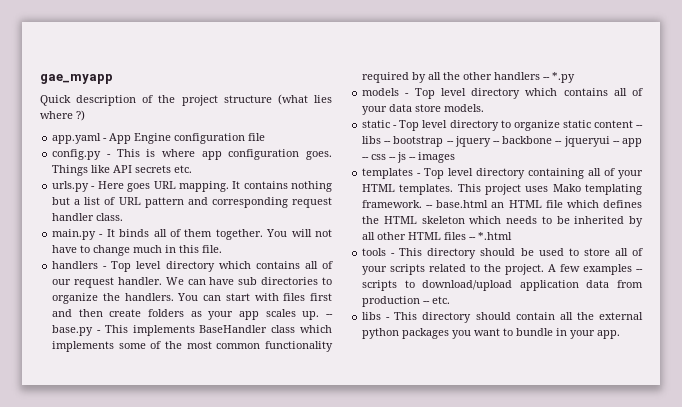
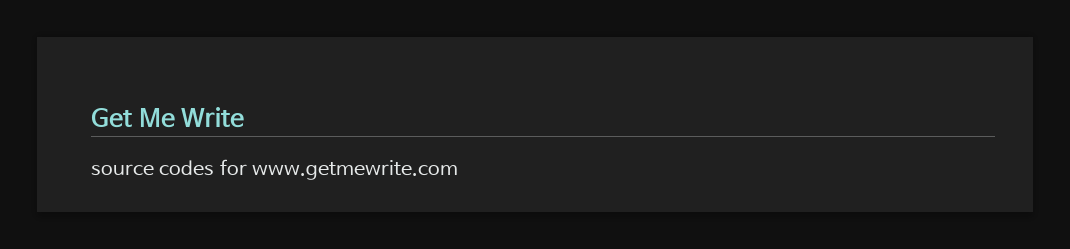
- gae_myapp
- Quick description of the project structure (what lies where ?)
- app.yaml - App Engine configuration file
- config.py - This is where app configuration goes. Things like API secrets etc.
- urls.py - Here goes URL mapping. It contains nothing but a list of URL pattern and corresponding request handler class.
- main.py - It binds all of them together. You will not have to change much in this file.
- handlers - Top level directory which contains all of our request handler. We can have sub directories to organize the handlers. You can start with files first and then create folders as your app scales up. -- base.py - This implements BaseHandler class which implements some of the most common functionality required by all the other handlers -- *.py
- models - Top level directory which contains all of your data store models.
- static - Top level directory to organize static content -- libs -- bootstrap -- jquery -- backbone -- jqueryui -- app -- css -- js -- images
- templates - Top level directory containing all of your HTML templates. This project uses Mako templating framework. -- base.html an HTML file which defines the HTML skeleton which needs to be inherited by all other HTML files -- *.html
- tools - This directory should be used to store all of your scripts related to the project. A few examples -- scripts to download/upload application data from production -- etc.
- libs - This directory should contain all the external python packages you want to bundle in your app.
+ Get Me Write
+ source codes for www.getmewrite.com

